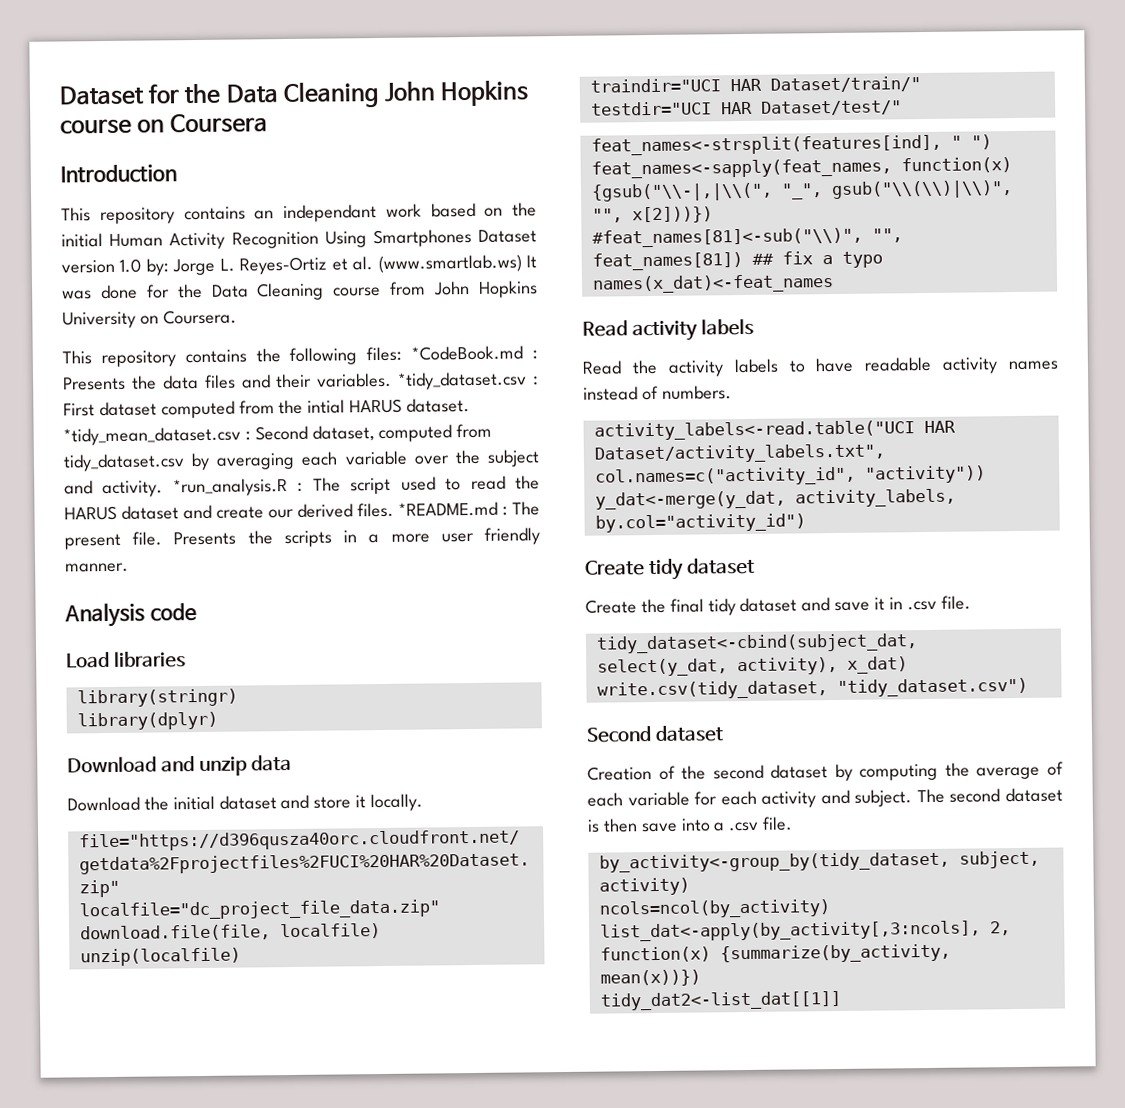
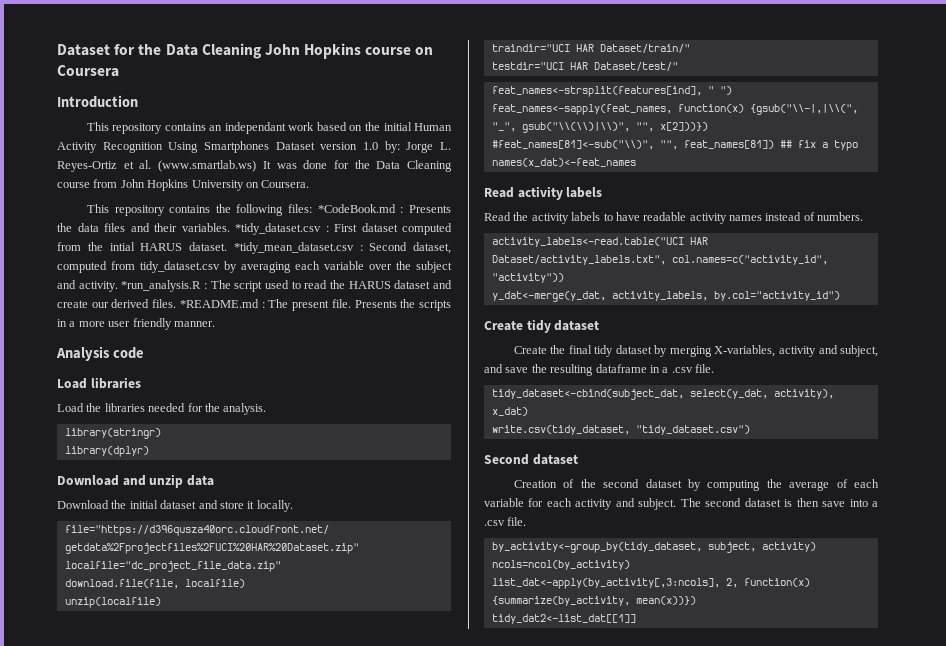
+ Load the libraries needed for the analysis.
- Create the final tidy dataset and save it in .csv file.
+ Create the final tidy dataset by merging X-variables, activity and subject, and save the resulting dataframe in a .csv file.

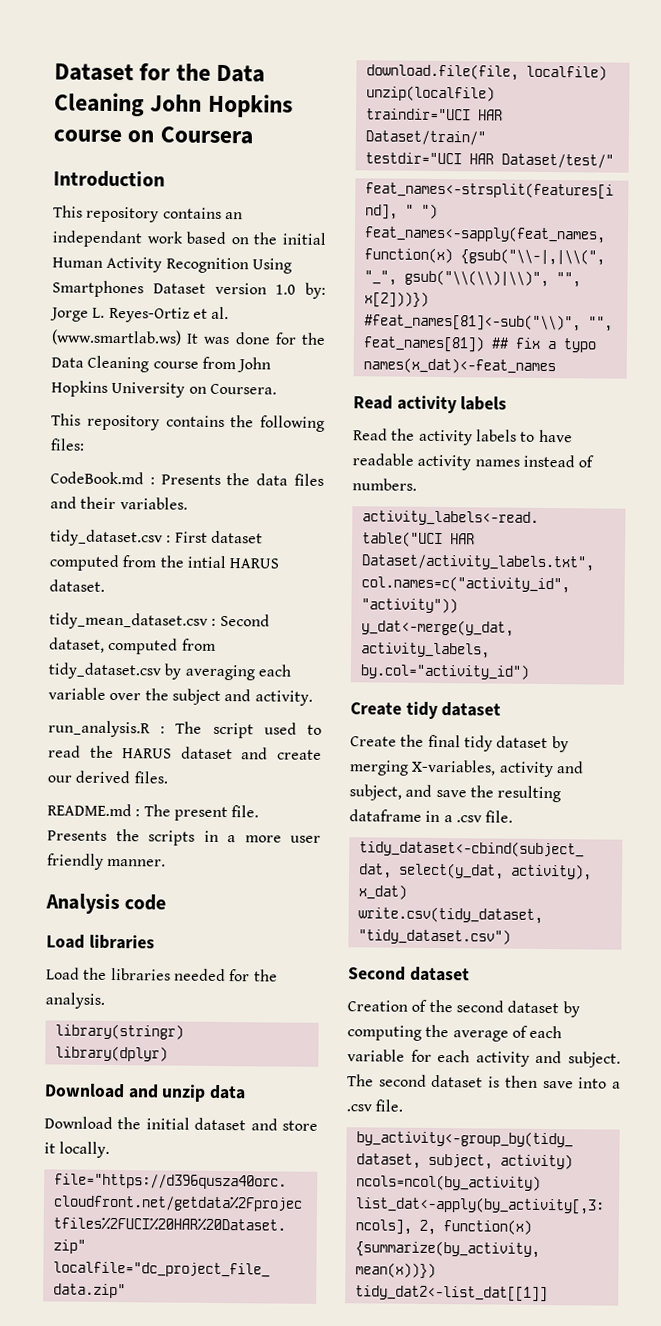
- This repository contains the following files: *CodeBook.md : Presents the data files and their variables. *tidy_dataset.csv : First dataset computed from the intial HARUS dataset. *tidy_mean_dataset.csv : Second dataset, computed from tidy_dataset.csv by averaging each variable over the subject and activity. *run_analysis.R : The script used to read the HARUS dataset and create our derived files. *README.md : The present file.
+ This repository contains the following files:
+ CodeBook.md : Presents the data files and their variables.
+ tidy_dataset.csv : First dataset computed from the intial HARUS dataset.
+ tidy_mean_dataset.csv : Second dataset, computed from tidy_dataset.csv by averaging each variable over the subject and activity.
+ run_analysis.R : The script used to read the HARUS dataset and create our derived files.
+ README.md : The present file.

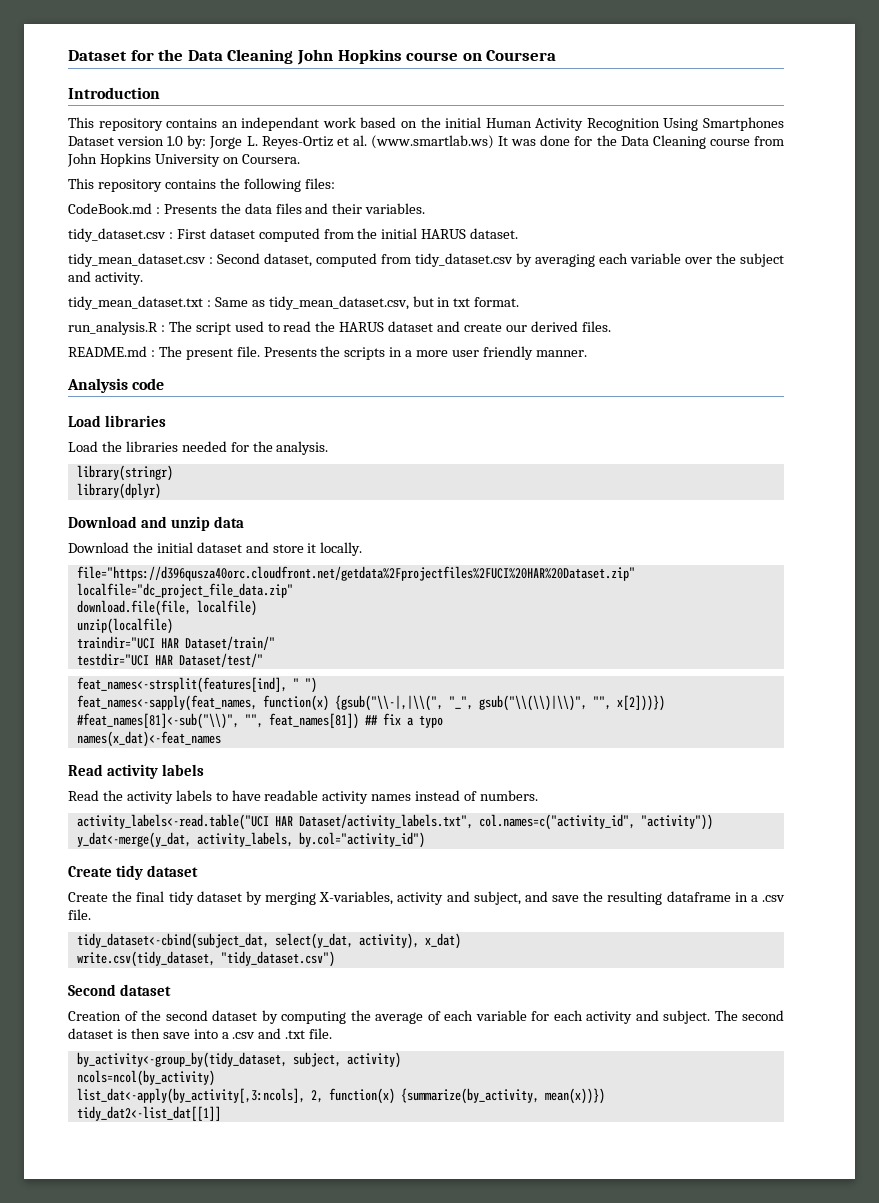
- tidy_dataset.csv : First dataset computed from the intial HARUS dataset.
+ tidy_dataset.csv : First dataset computed from the initial HARUS dataset.
+ tidy_mean_dataset.txt : Same as tidy_mean_dataset.csv, but in txt format.
- The second dataset is then save into a .csv file.
+ The second dataset is then save into a .csv and .txt file.

